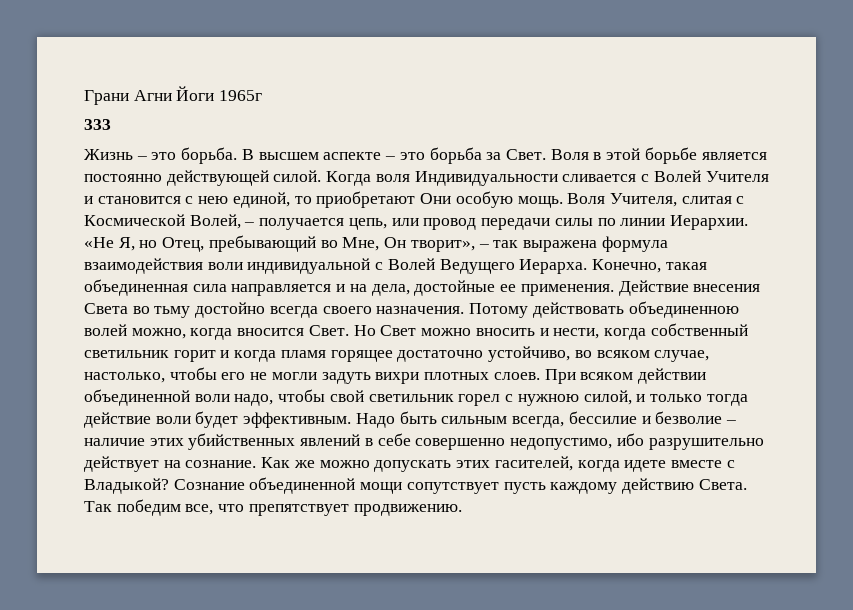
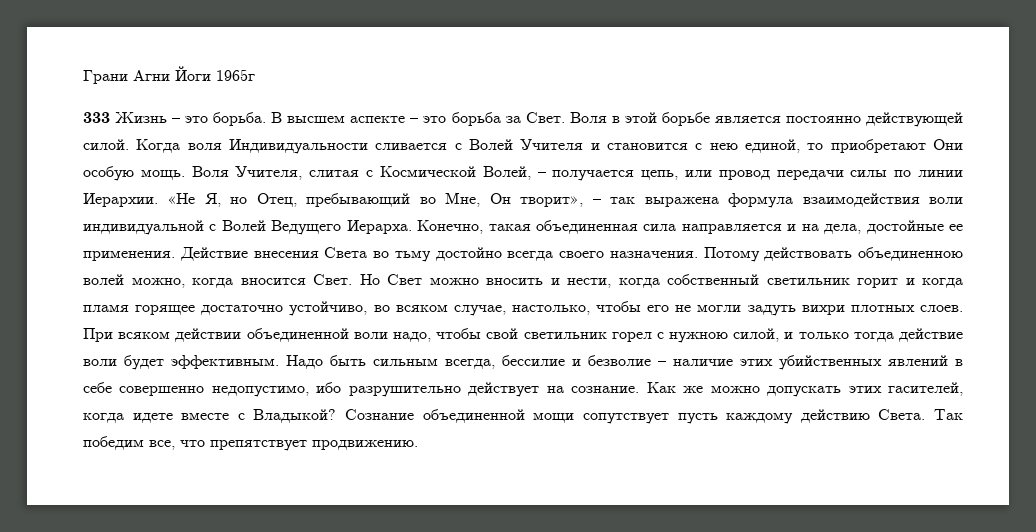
- 333
- Жизнь – это борьба.
+ 333 Жизнь – это борьба.

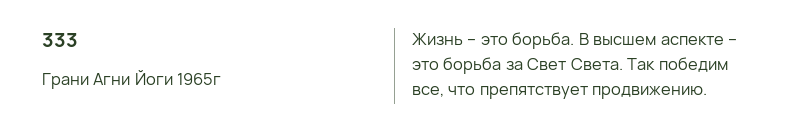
+ 333
- 333 Жизнь – это борьба.
+ Жизнь – это борьба.
- В высшем аспекте – это борьба за Свет. Воля в этой борьбе является постоянно действующей силой. Когда воля Индивидуальности сливается с Волей Учителя и становится с нею единой, то приобретают Они особую мощь. Воля Учителя, слитая с Космической Волей, – получается цепь, или провод передачи силы по линии Иерархии. «Не Я, но Отец, пребывающий во Мне, Он творит», – так выражена формула взаимодействия воли индивидуальной с Волей Ведущего Иерарха. Конечно, такая объединенная сила направляется и на дела, достойные ее применения. Действие внесения Света во тьму достойно всегда своего назначения. Потому действовать объединенною волей можно, когда вносится Свет. Но Свет можно вносить и нести, когда собственный светильник горит и когда пламя горящее достаточно устойчиво, во всяком случае, настолько, чтобы его не могли задуть вихри плотных слоев. При всяком действии объединенной воли надо, чтобы свой светильник горел с нужною силой, и только тогда действие воли будет эффективным. Надо быть сильным всегда, бессилие и безволие – наличие этих убийственных явлений в себе совершенно недопустимо, ибо разрушительно действует на сознание. Как же можно допускать этих гасителей, когда идете вместе с Владыкой? Сознание объединенной мощи сопутствует пусть каждому действию Света.
+ В высшем аспекте – это борьба за Свет Света.

